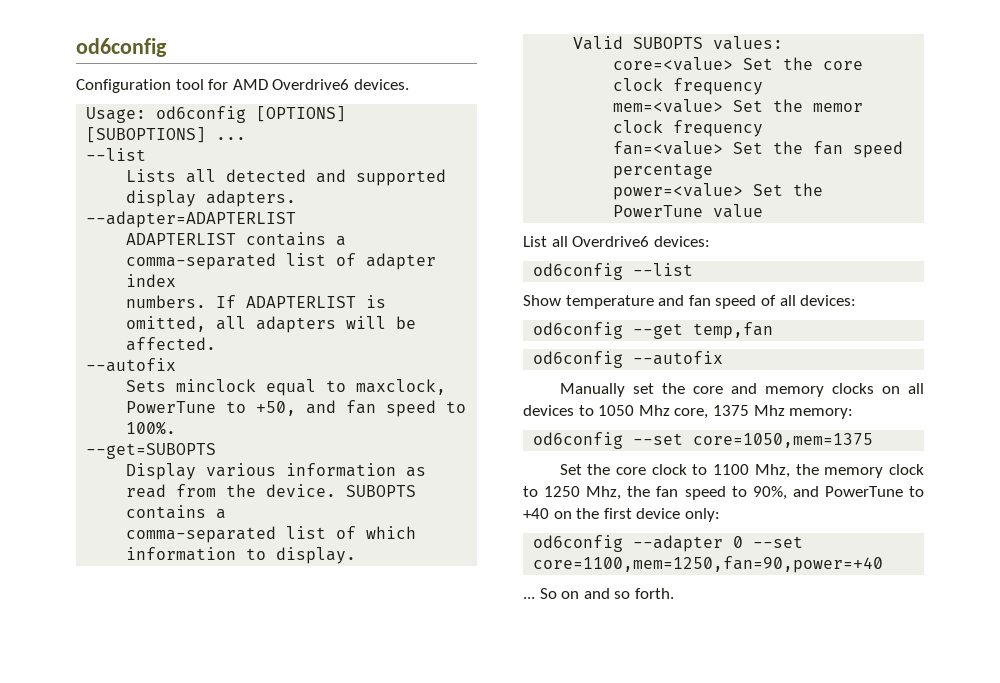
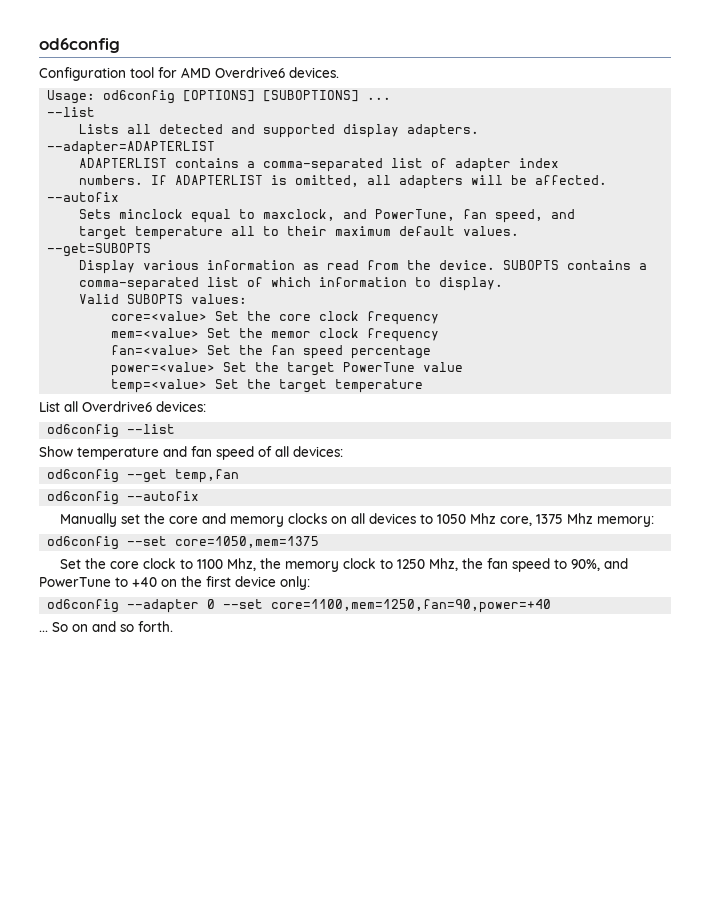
- Sets minclock equal to maxclock, PowerTune to +50, and fan speed to 100%.
+ Sets minclock equal to maxclock, and PowerTune, fan speed, and
+ target temperature all to their maximum default values.
- power=<value> Set the PowerTune value
+ power=<value> Set the target PowerTune value
+ temp=<value> Set the target temperature

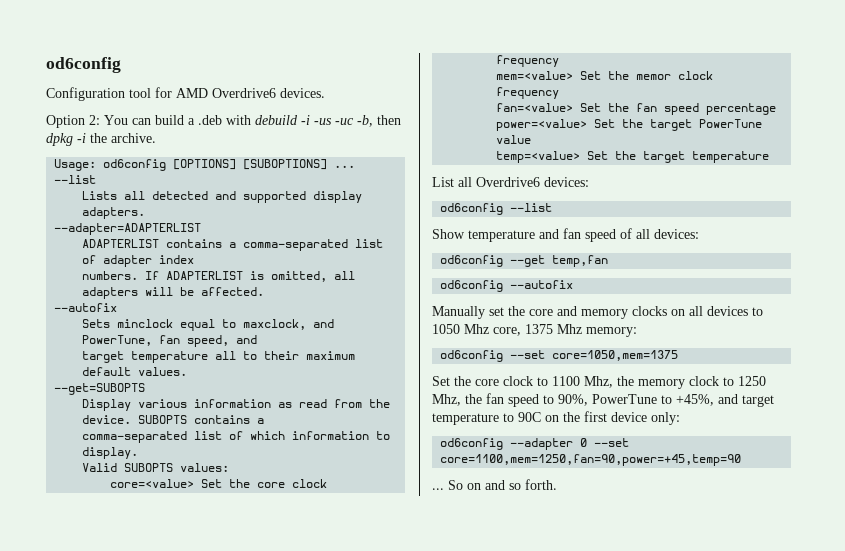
+ Option 2: You can build a .deb with debuild -i -us -uc -b, then dpkg -i the archive.
- Set the core clock to 1100 Mhz, the memory clock to 1250 Mhz, the fan speed to 90%, and PowerTune to +40 on the first device only:
+ Set the core clock to 1100 Mhz, the memory clock to 1250 Mhz, the fan speed to 90%, PowerTune to +45%, and target temperature to 90C on the first device only:
- od6config --adapter 0 --set core=1100,mem=1250,fan=90,power=+40
+ od6config --adapter 0 --set core=1100,mem=1250,fan=90,power=+45,temp=90

